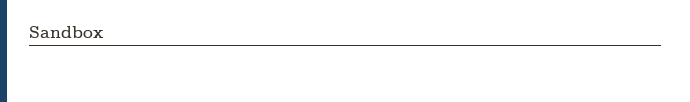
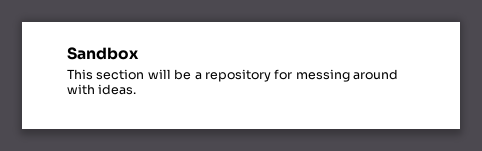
+ This section will be a repository for messing around with ideas.

